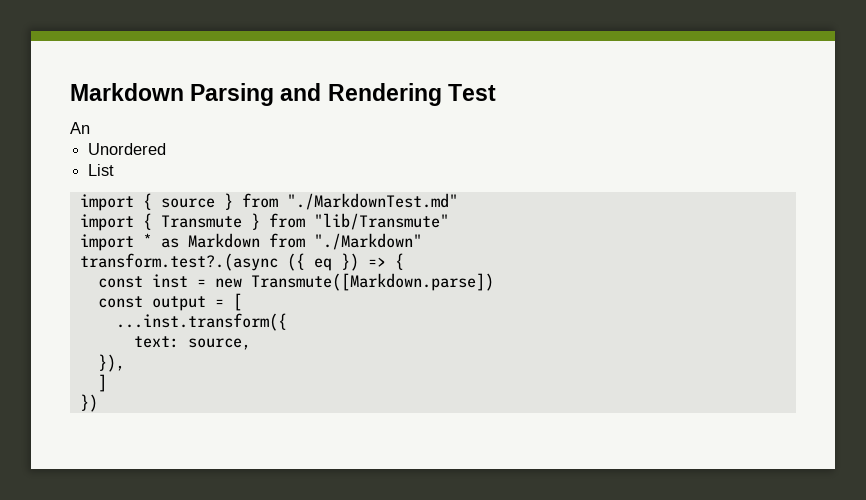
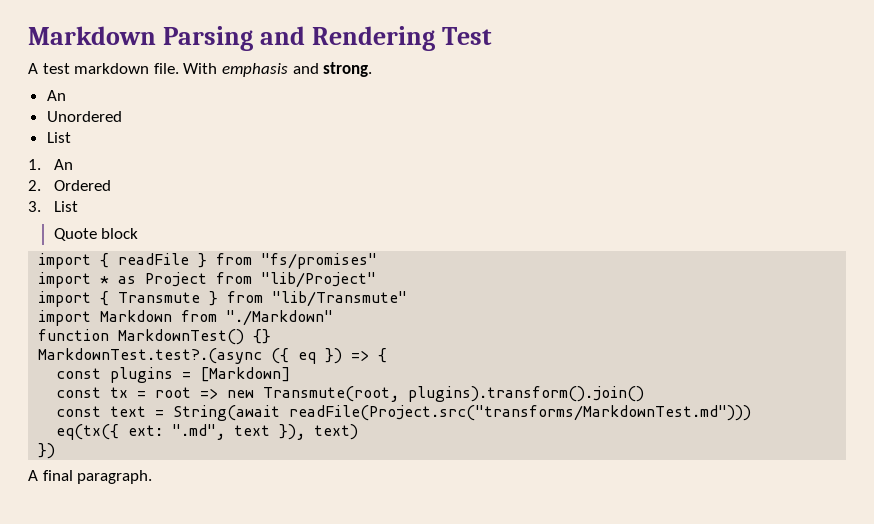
+ A test markdown file. With emphasis and strong.
  An
  Unordered
  List
- import { source } from "./MarkdownTest.md"
+ 1. An
+ 2. Ordered
+ 3. List
+ Quote block
+ import { readFile } from "fs/promises"
+ import * as Project from "lib/Project"
- import * as Markdown from "./Markdown"
+ import Markdown from "./Markdown"
- transform.test?.(async ({ eq }) => {
+ function MarkdownTest() {}
+ MarkdownTest.test?.(async ({ eq }) => {
- const inst = new Transmute([Markdown.parse])
- const output = [
- ...inst.transform({
- text: source,
- }),
- ]
+ const plugins = [Markdown]
+ const tx = root => new Transmute(root, plugins).transform().join()
+ const text = String(await readFile(Project.src("transforms/MarkdownTest.md")))
+ eq(tx({ ext: ".md", text }), text)
  })
+ A final paragraph.

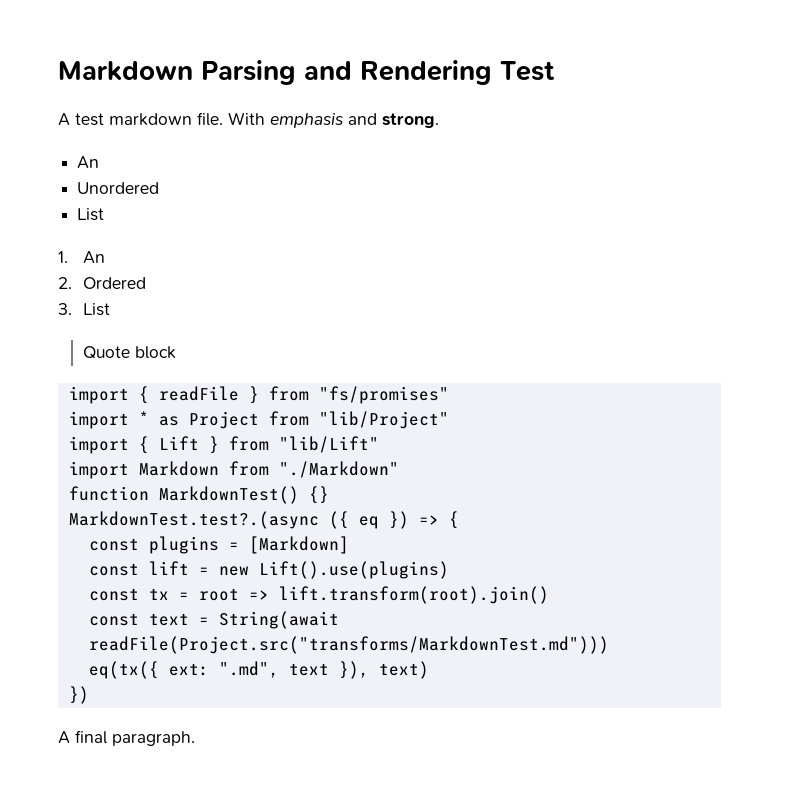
- import { Transmute } from "lib/Transmute"
+ import { Lift } from "lib/Lift"
+ const lift = new Lift().use(plugins)
- const tx = root => new Transmute(root, plugins).transform().join()
+ const tx = root => lift.transform(root).join()

